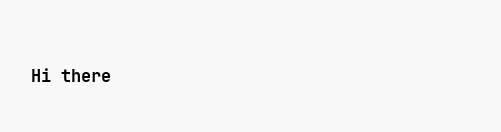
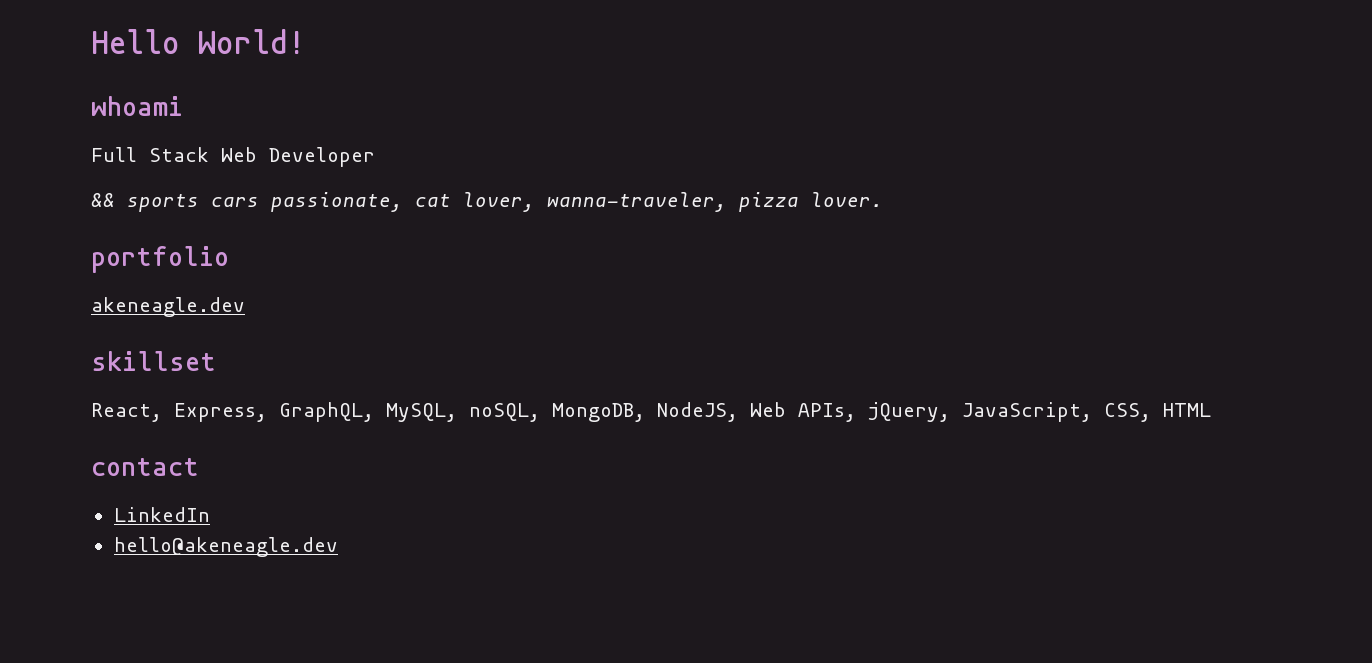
- Hi there
+ Hello World!
+ whoami
+ Full Stack Web Developer
+ && sports cars passionate, cat lover, wanna-traveler, pizza lover.
+ portfolio
+ akeneagle.dev
+ skillset
+ React, Express, GraphQL, MySQL, noSQL, MongoDB, NodeJS, Web APIs, jQuery, JavaScript, CSS, HTML
+ contact
+ LinkedIn
+ hello@akeneagle.dev

